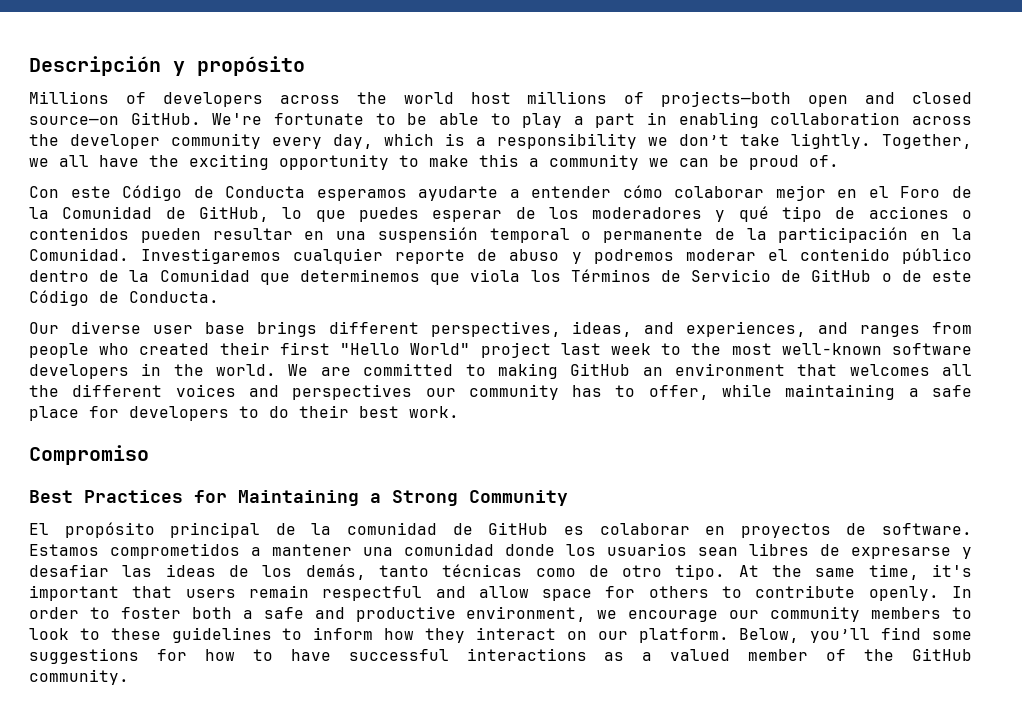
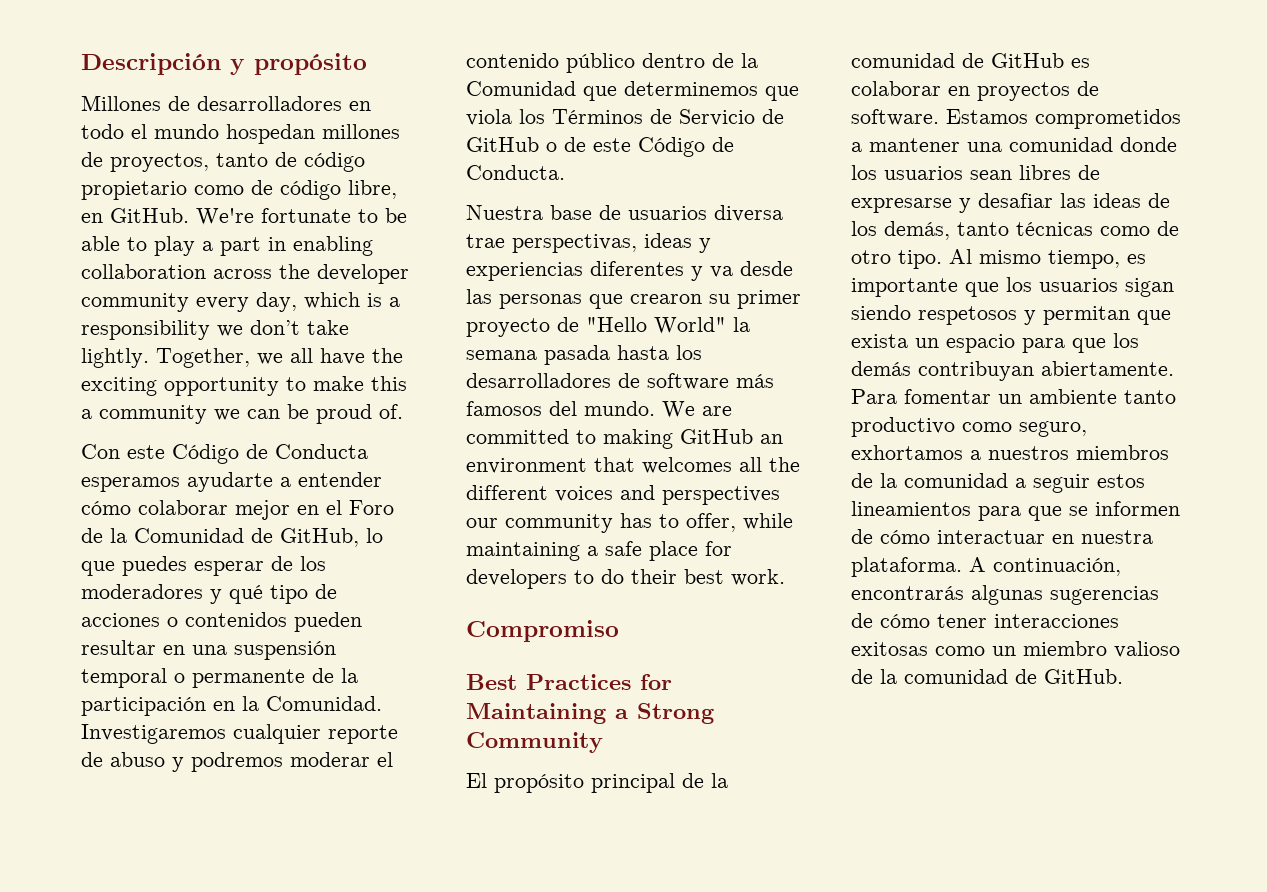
- Millions of developers across the world host millions of projects—both open and closed source—on GitHub.
+ Millones de desarrolladores en todo el mundo hospedan millones de proyectos, tanto de código propietario como de código libre, en GitHub.
- Our diverse user base brings different perspectives, ideas, and experiences, and ranges from people who created their first "Hello World" project last week to the most well-known software developers in the world.
+ Nuestra base de usuarios diversa trae perspectivas, ideas y experiencias diferentes y va desde las personas que crearon su primer proyecto de "Hello World" la semana pasada hasta los desarrolladores de software más famosos del mundo.
- At the same time, it's important that users remain respectful and allow space for others to contribute openly. In order to foster both a safe and productive environment, we encourage our community members to look to these guidelines to inform how they interact on our platform. Below, you’ll find some suggestions for how to have successful interactions as a valued member of the GitHub community.
+ Al mismo tiempo, es importante que los usuarios sigan siendo respetosos y permitan que exista un espacio para que los demás contribuyan abiertamente. Para fomentar un ambiente tanto productivo como seguro, exhortamos a nuestros miembros de la comunidad a seguir estos lineamientos para que se informen de cómo interactuar en nuestra plataforma. A continuación, encontrarás algunas sugerencias de cómo tener interacciones exitosas como un miembro valioso de la comunidad de GitHub.

